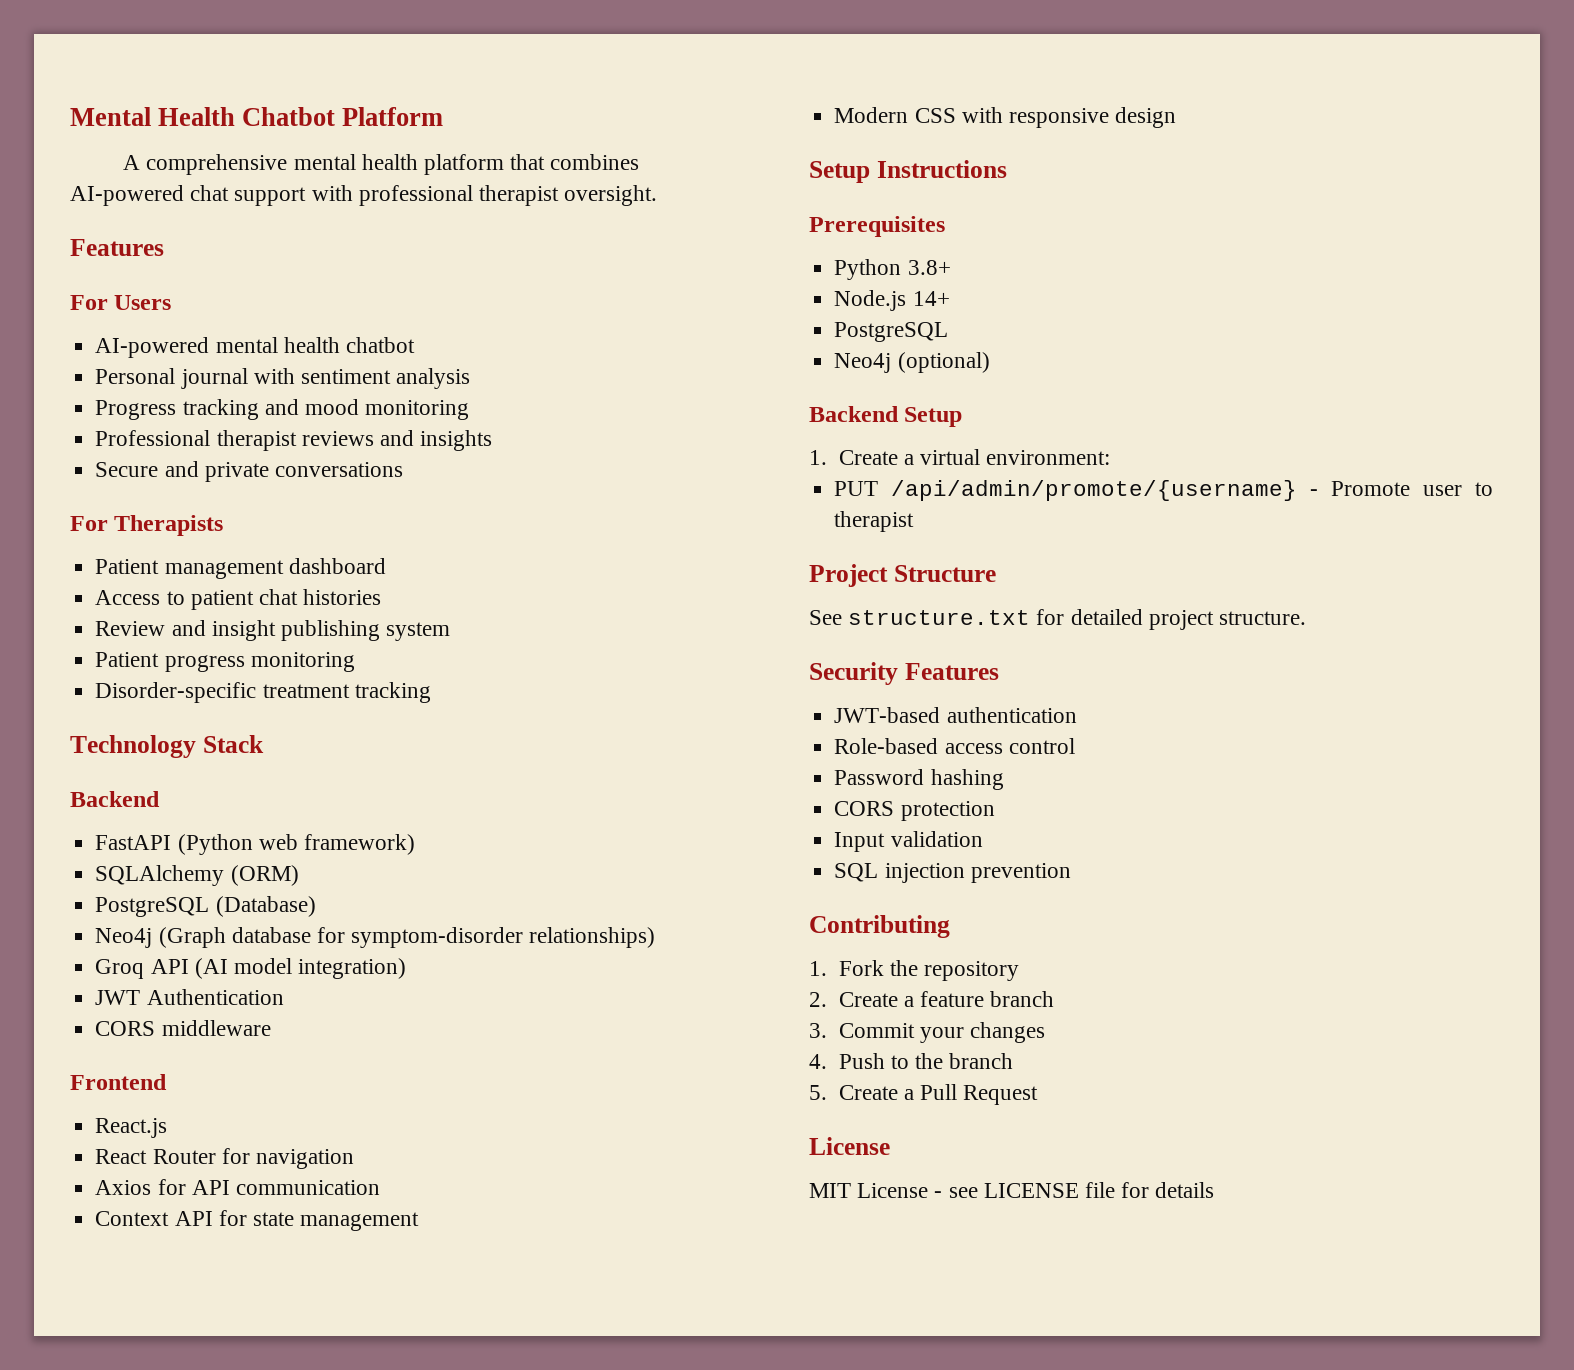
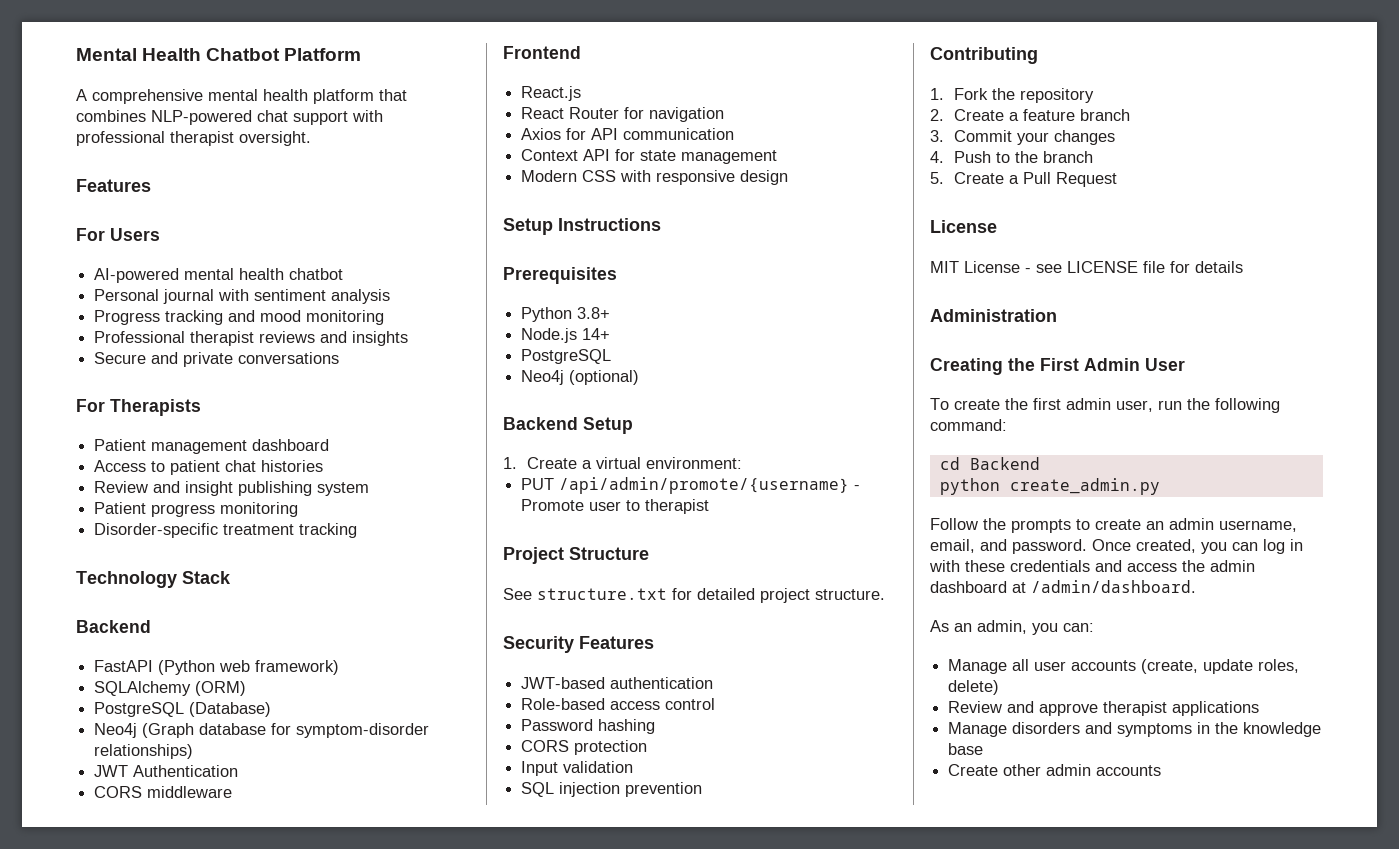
- A comprehensive mental health platform that combines AI-powered chat support with professional therapist oversight.
+ A comprehensive mental health platform that combines NLP-powered chat support with professional therapist oversight.
- Groq API (AI model integration)
+ Administration
+ Creating the First Admin User
+ To create the first admin user, run the following command:
+ cd Backend
+ python create_admin.py
+ Follow the prompts to create an admin username, email, and password. Once created, you can log in with these credentials and access the admin dashboard at /admin/dashboard.
+ As an admin, you can:
+ Manage all user accounts (create, update roles, delete)
+ Review and approve therapist applications
+ Manage disorders and symptoms in the knowledge base
+ Create other admin accounts

